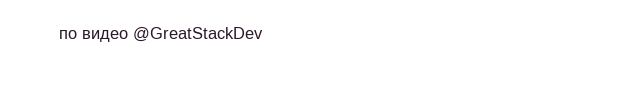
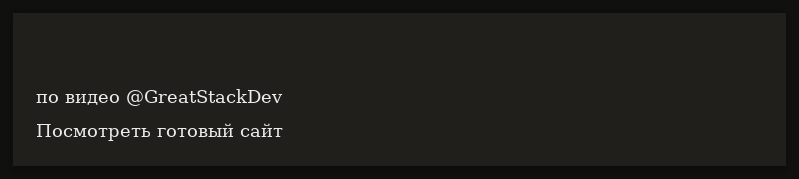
+ Посмотреть готовый сайт

